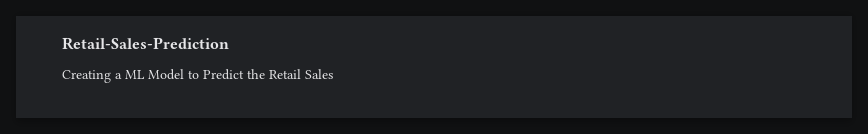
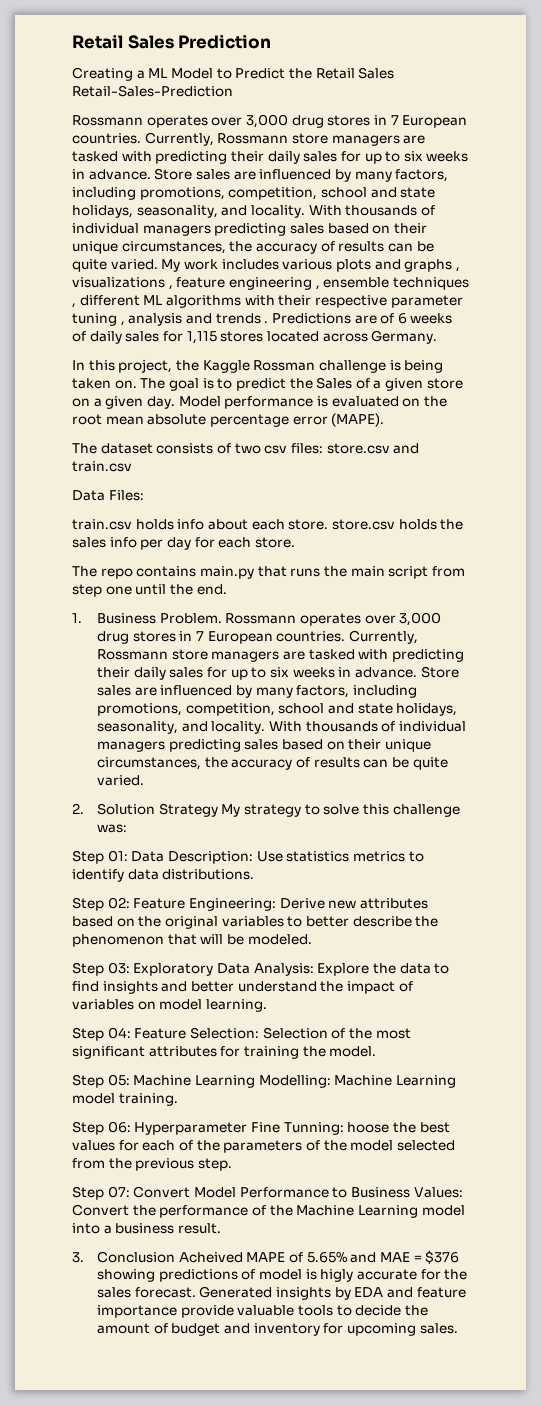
- Retail-Sales-Prediction
+ Retail Sales Prediction
- Creating a ML Model to Predict the Retail Sales
+ Creating a ML Model to Predict the Retail Sales Retail-Sales-Prediction
+ Rossmann operates over 3,000 drug stores in 7 European countries. Currently, Rossmann store managers are tasked with predicting their daily sales for up to six weeks in advance. Store sales are influenced by many factors, including promotions, competition, school and state holidays, seasonality, and locality. With thousands of individual managers predicting sales based on their unique circumstances, the accuracy of results can be quite varied. My work includes various plots and graphs , visualizations , feature engineering , ensemble techniques , different ML algorithms with their respective parameter tuning , analysis and trends . Predictions are of 6 weeks of daily sales for 1,115 stores located across Germany.
+ In this project, the Kaggle Rossman challenge is being taken on. The goal is to predict the Sales of a given store on a given day. Model performance is evaluated on the root mean absolute percentage error (MAPE).
+ The dataset consists of two csv files: store.csv and train.csv
+ Data Files:
+ train.csv holds info about each store. store.csv holds the sales info per day for each store.
+ The repo contains main.py that runs the main script from step one until the end.
+ 1. Business Problem. Rossmann operates over 3,000 drug stores in 7 European countries. Currently, Rossmann store managers are tasked with predicting their daily sales for up to six weeks in advance. Store sales are influenced by many factors, including promotions, competition, school and state holidays, seasonality, and locality. With thousands of individual managers predicting sales based on their unique circumstances, the accuracy of results can be quite varied.
+ 2. Solution Strategy My strategy to solve this challenge was:
+ Step 01: Data Description: Use statistics metrics to identify data distributions.
+ Step 02: Feature Engineering: Derive new attributes based on the original variables to better describe the phenomenon that will be modeled.
+ Step 03: Exploratory Data Analysis: Explore the data to find insights and better understand the impact of variables on model learning.
+ Step 04: Feature Selection: Selection of the most significant attributes for training the model.
+ Step 05: Machine Learning Modelling: Machine Learning model training.
+ Step 06: Hyperparameter Fine Tunning: hoose the best values for each of the parameters of the model selected from the previous step.
+ Step 07: Convert Model Performance to Business Values: Convert the performance of the Machine Learning model into a business result.
+ 3. Conclusion Acheived MAPE of 5.65% and MAE = $376 showing predictions of model is higly accurate for the sales forecast. Generated insights by EDA and feature importance provide valuable tools to decide the amount of budget and inventory for upcoming sales.

